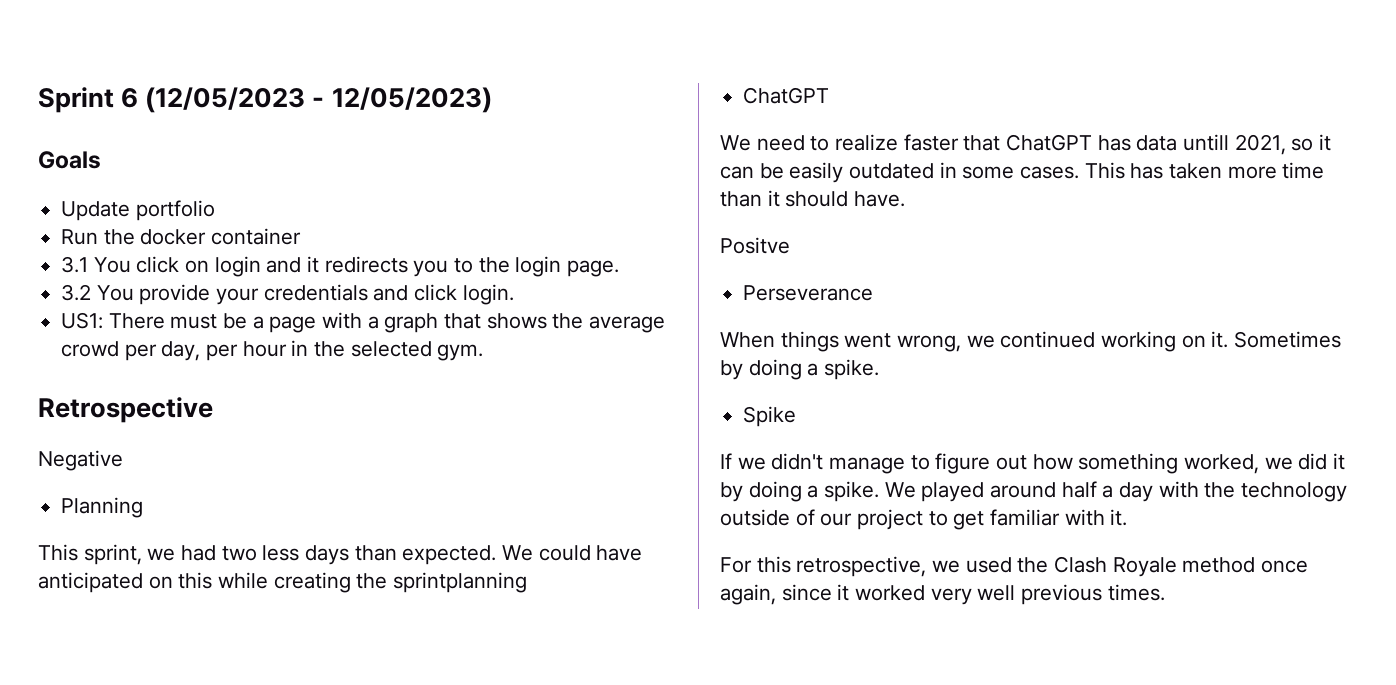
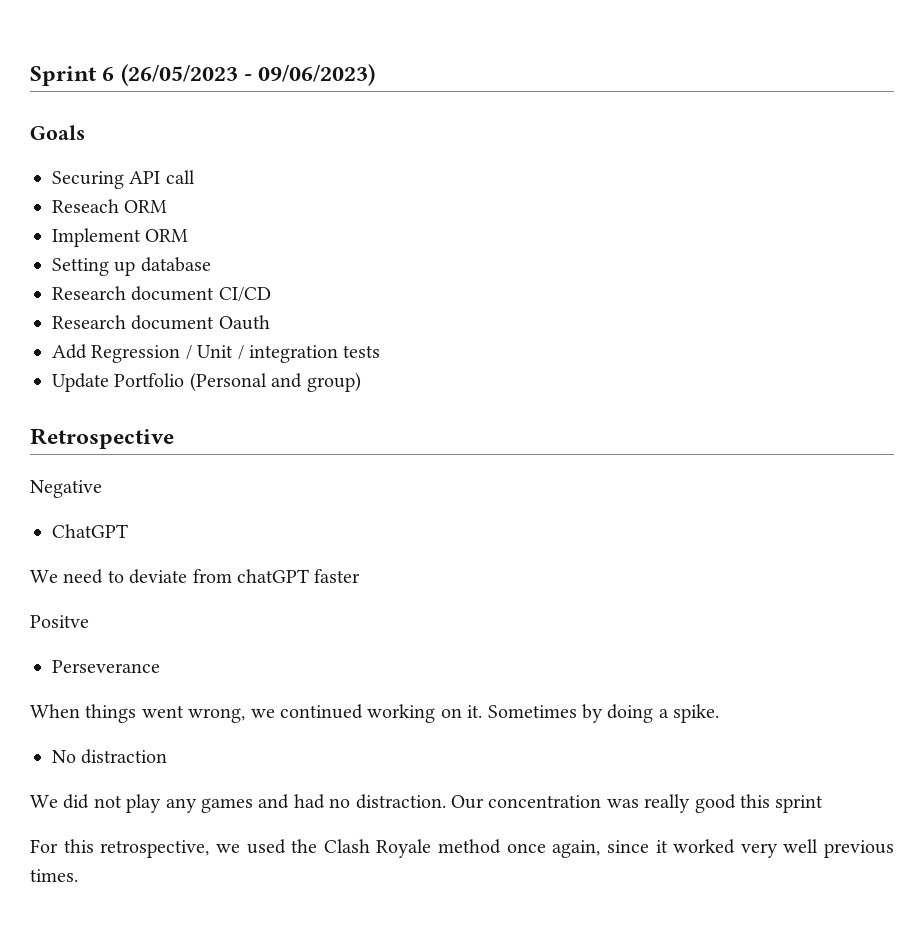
- Sprint 6 (12/05/2023 - 12/05/2023)
+ Sprint 6 (26/05/2023 - 09/06/2023)
  Goals
- Update portfolio
- Run the docker container
- 3.1 You click on login and it redirects you to the login page.
- 3.2 You provide your credentials and click login.
- US1: There must be a page with a graph that shows the average crowd per day, per hour in the selected gym.
+ Securing API call
+ Reseach ORM
+ Implement ORM
+ Setting up database
+ Research document CI/CD
+ Research document Oauth
+ Add Regression / Unit / integration tests
+ Update Portfolio (Personal and group)
  Retrospective
  Negative
- Planning
- This sprint, we had two less days than expected. We could have anticipated on this while creating the sprintplanning
  ChatGPT
- We need to realize faster that ChatGPT has data untill 2021, so it can be easily outdated in some cases. This has taken more time than it should have.
+ We need to deviate from chatGPT faster
- Spike
- If we didn't manage to figure out how something worked, we did it by doing a spike. We played around half a day with the technology outside of our project to get familiar with it.
+ No distraction
+ We did not play any games and had no distraction. Our concentration was really good this sprint

